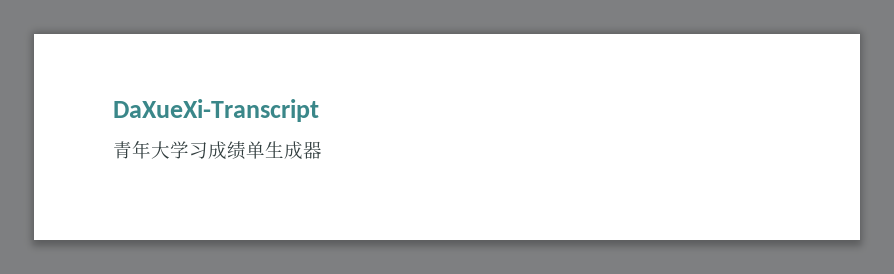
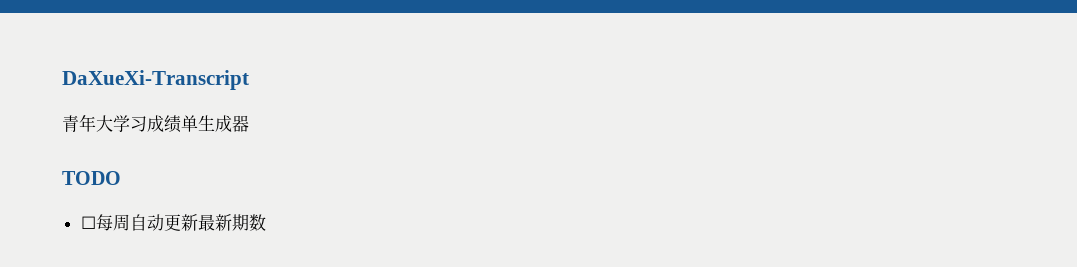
+ TODO
+ ☐每周自动更新最新期数

